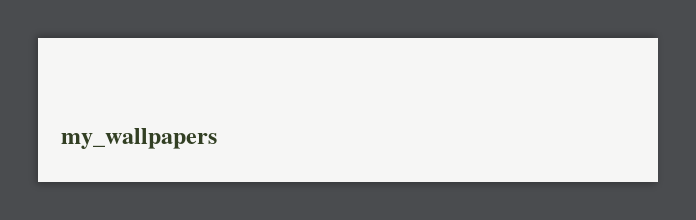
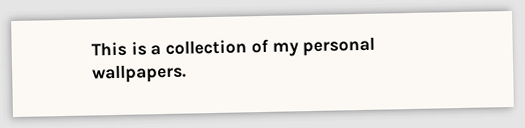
- my_wallpapers
+ This is a collection of my personal wallpapers.

